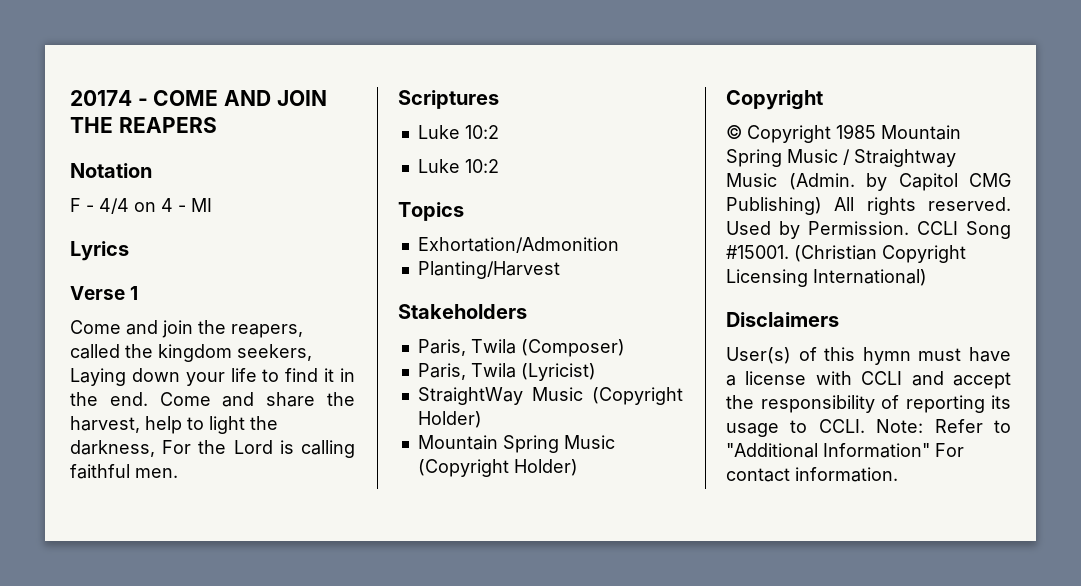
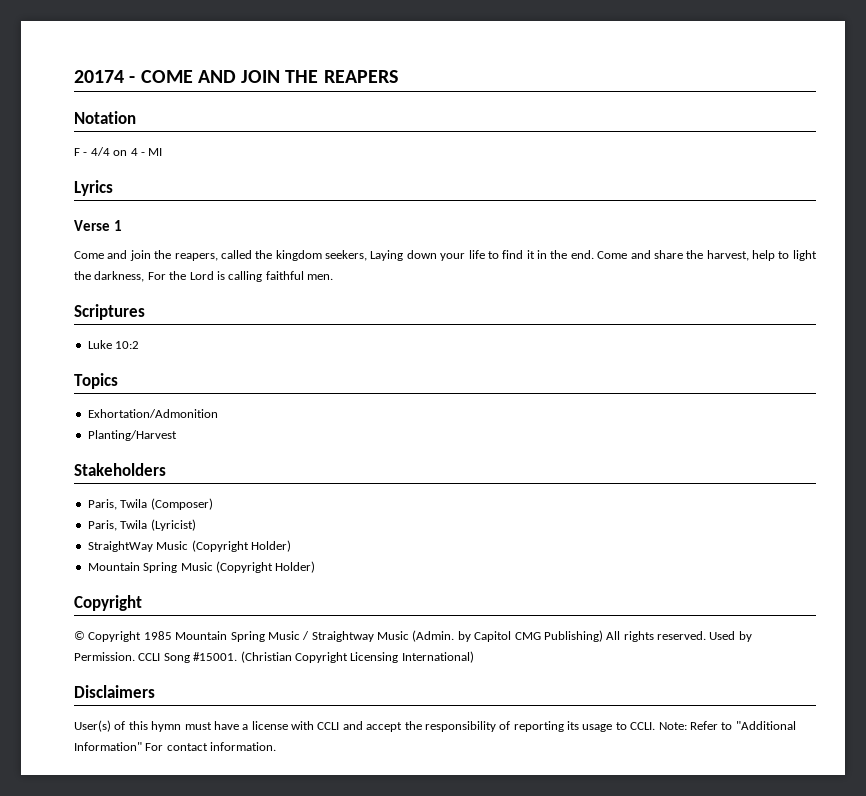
  Scriptures
- Luke 10:2

